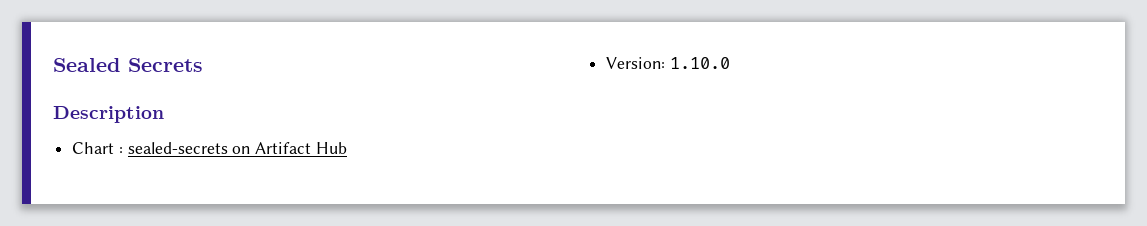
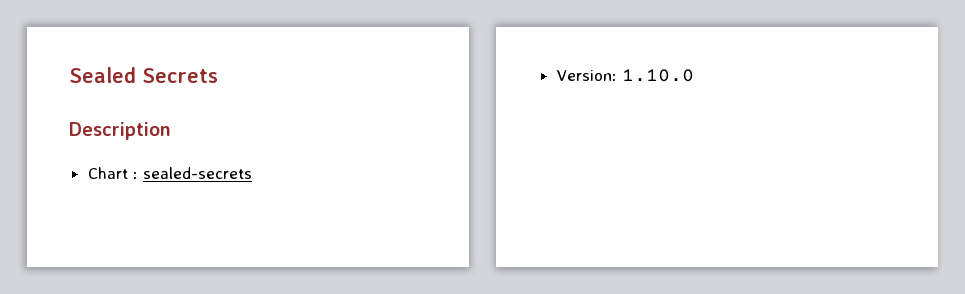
- Chart : sealed-secrets on Artifact Hub
+ Chart : sealed-secrets

